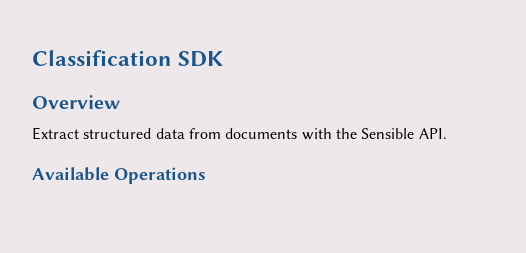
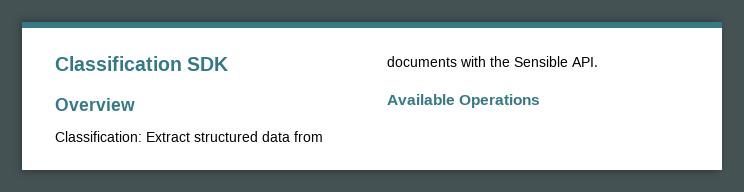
- Extract structured data from documents with the Sensible API.
+ Classification: Extract structured data from documents with the Sensible API.

